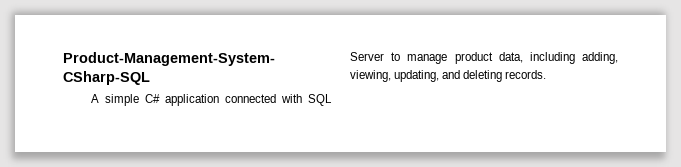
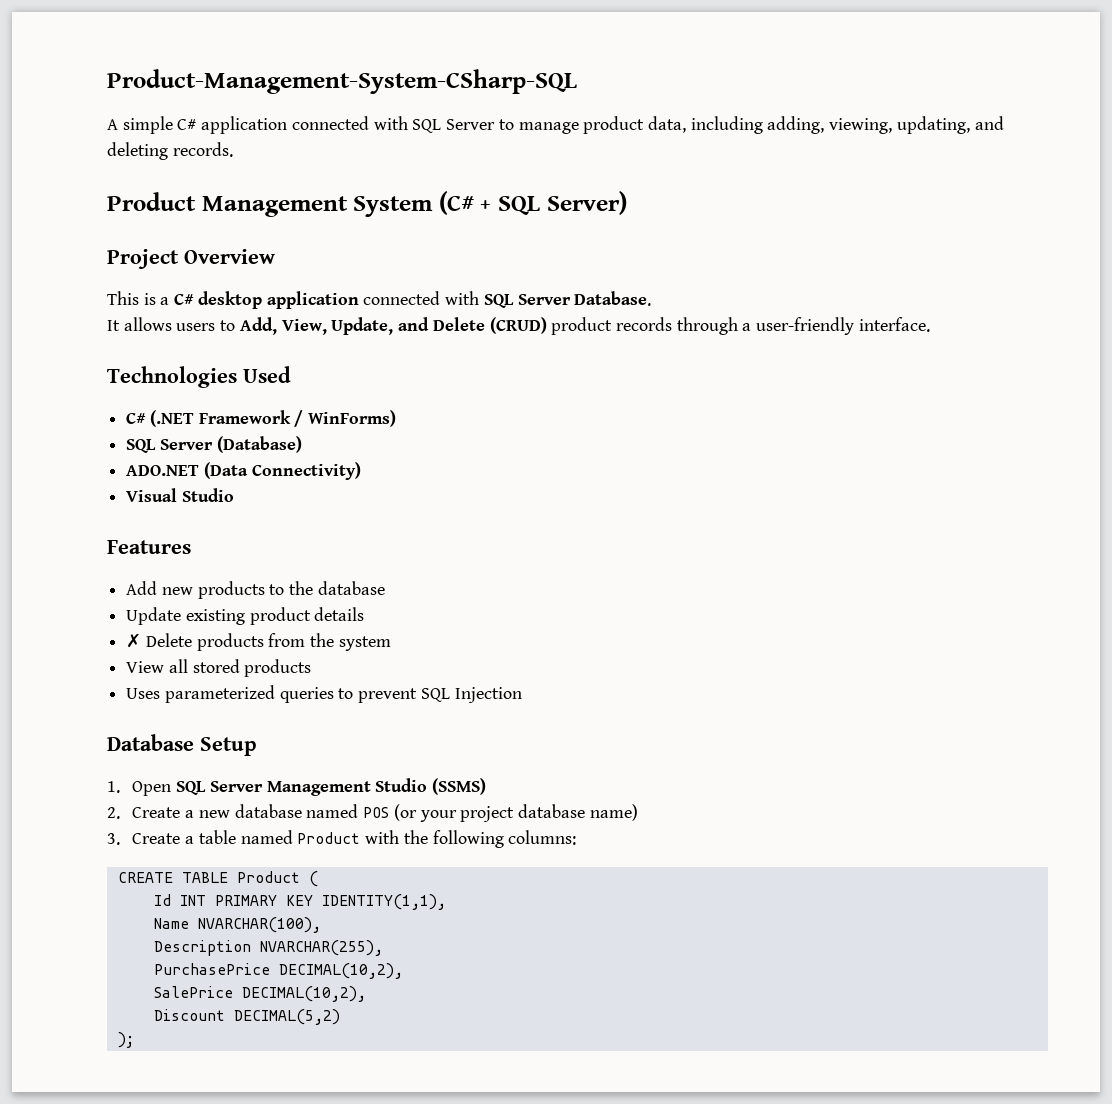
+ Product Management System (C# + SQL Server)
+ Project Overview
+ This is a C# desktop application connected with SQL Server Database.
+ It allows users to Add, View, Update, and Delete (CRUD) product records through a user-friendly interface.
+ Technologies Used
+ C# (.NET Framework / WinForms)
+ SQL Server (Database)
+ ADO.NET (Data Connectivity)
+ Visual Studio
+ Features
+ Add new products to the database
+ Update existing product details
+ ✗ Delete products from the system
+ View all stored products
+ Uses parameterized queries to prevent SQL Injection
+ Database Setup
+ 1. Open SQL Server Management Studio (SSMS)
+ 2. Create a new database named POS (or your project database name)
+ 3. Create a table named Product with the following columns:
+ CREATE TABLE Product (
+ Id INT PRIMARY KEY IDENTITY(1,1),
+ Name NVARCHAR(100),
+ Description NVARCHAR(255),
+ PurchasePrice DECIMAL(10,2),
+ SalePrice DECIMAL(10,2),
+ Discount DECIMAL(5,2)
+ );

